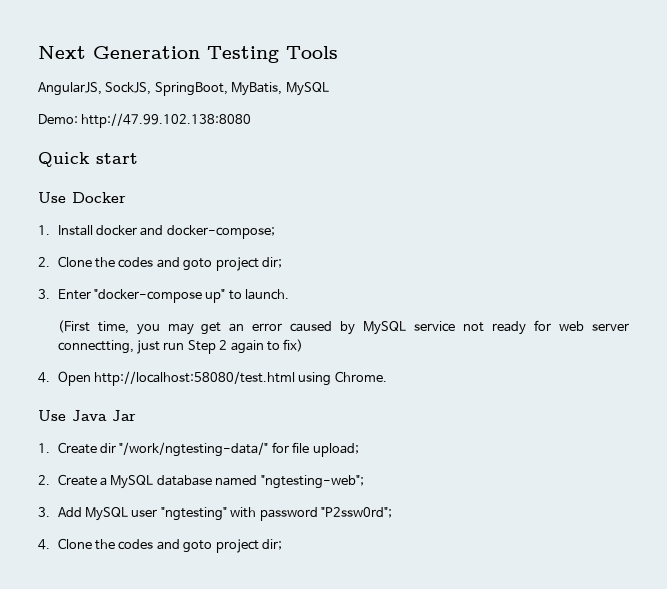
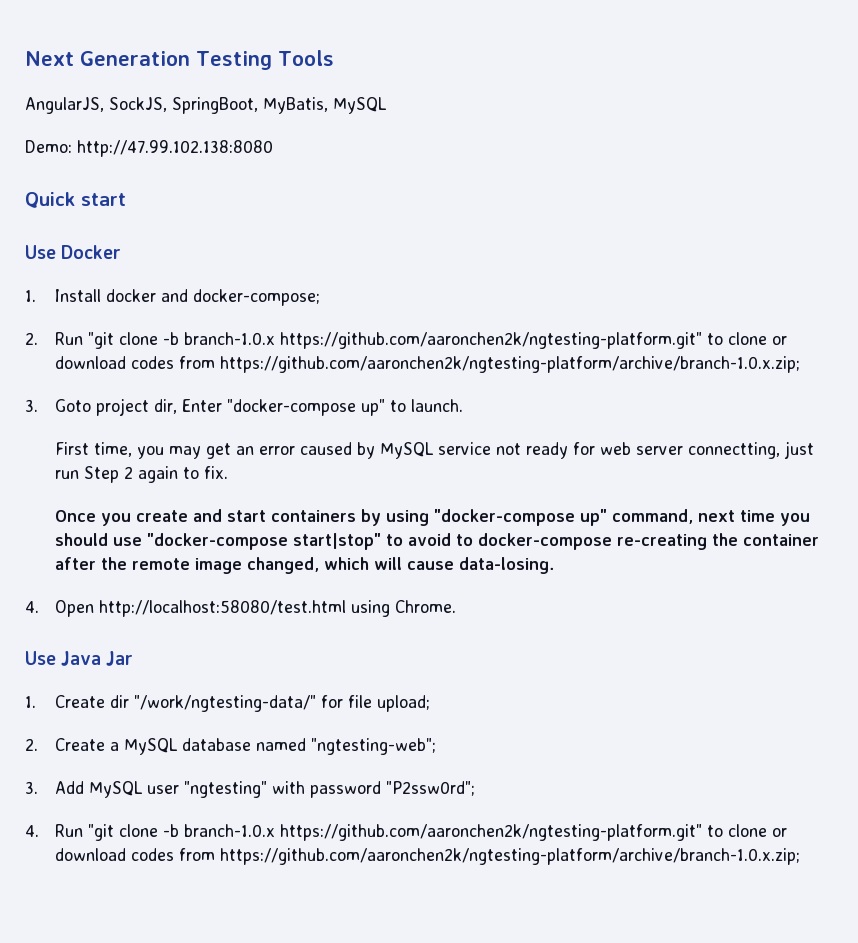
- 2. Clone the codes and goto project dir;
- 3. Enter "docker-compose up" to launch.
+ 2. Run "git clone -b branch-1.0.x https://github.com/aaronchen2k/ngtesting-platform.git" to clone or download codes from https://github.com/aaronchen2k/ngtesting-platform/archive/branch-1.0.x.zip;
+ 3. Goto project dir, Enter "docker-compose up" to launch.
- (First time, you may get an error caused by MySQL service not ready for web server connectting, just run Step 2 again to fix)
+ First time, you may get an error caused by MySQL service not ready for web server connectting, just run Step 2 again to fix.
+ Once you create and start containers by using "docker-compose up" command, next time you should use "docker-compose start|stop" to avoid to docker-compose re-creating the container after the remote image changed, which will cause data-losing.
- 4. Clone the codes and goto project dir;
+ 4. Run "git clone -b branch-1.0.x https://github.com/aaronchen2k/ngtesting-platform.git" to clone or download codes from https://github.com/aaronchen2k/ngtesting-platform/archive/branch-1.0.x.zip;

